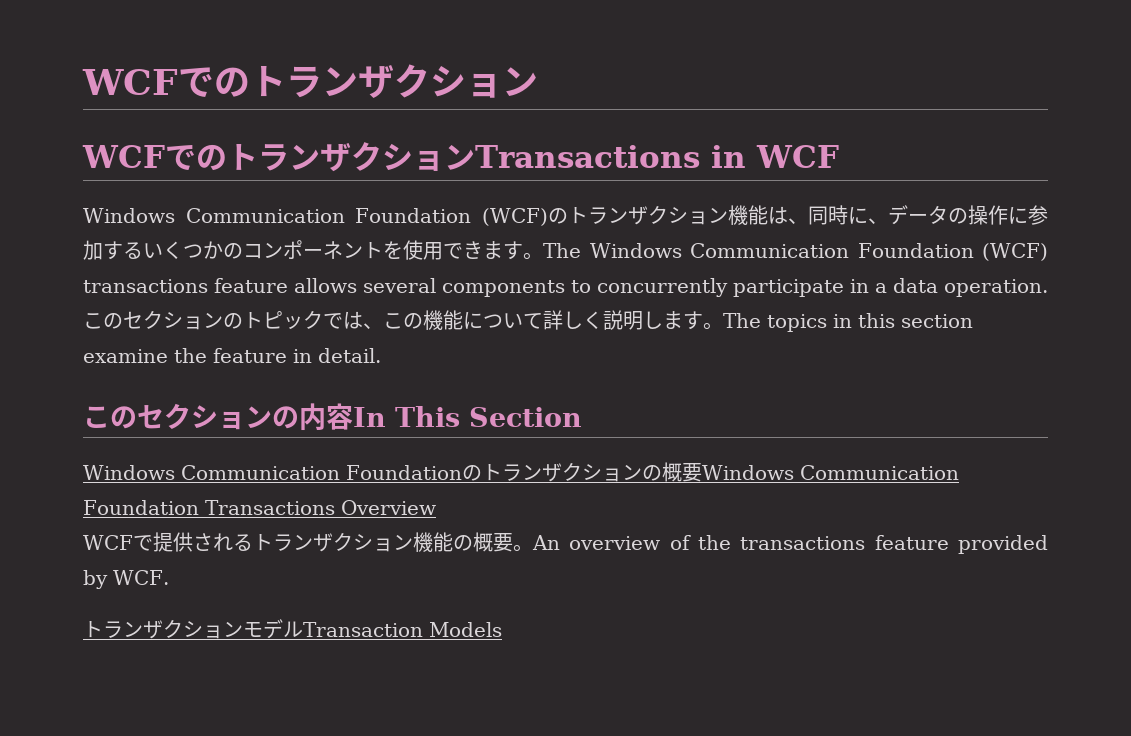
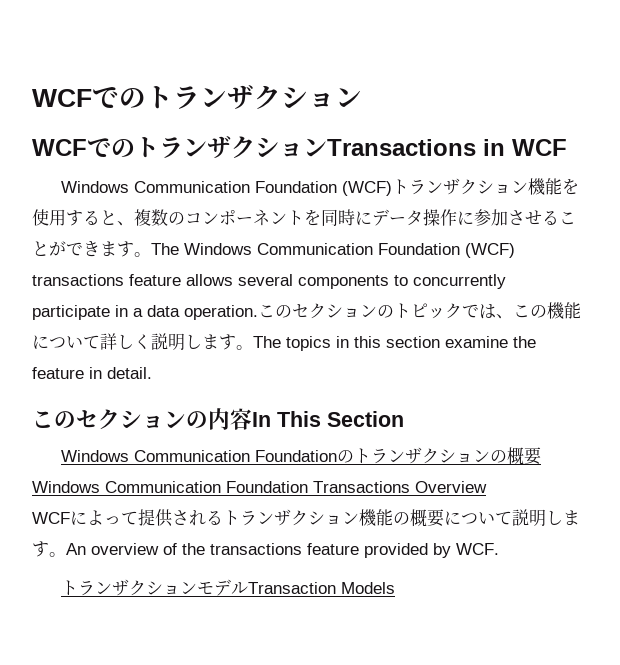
- Windows Communication Foundation (WCF)のトランザクション機能は、同時に、データの操作に参加するいくつかのコンポーネントを使用できます。
+ Windows Communication Foundation (WCF)トランザクション機能を使用すると、複数のコンポーネントを同時にデータ操作に参加させることができます。
- WCFで提供されるトランザクション機能の概要。
+ WCFによって提供されるトランザクション機能の概要について説明します。

